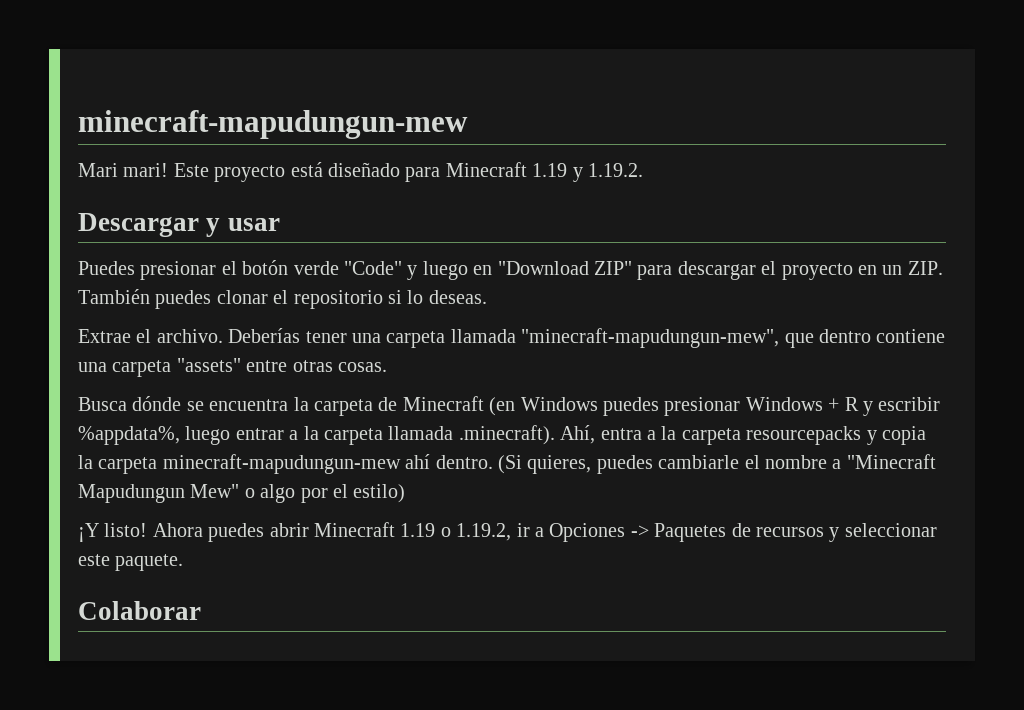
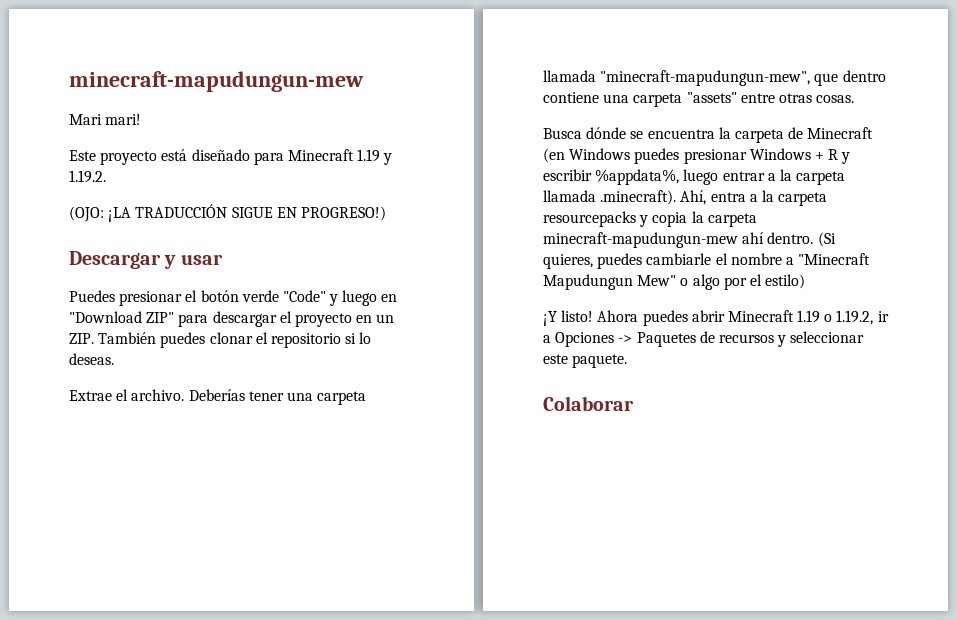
- Mari mari! Este proyecto está diseñado para Minecraft 1.19 y 1.19.2.
+ Mari mari!
+ Este proyecto está diseñado para Minecraft 1.19 y 1.19.2.
+ (OJO: ¡LA TRADUCCIÓN SIGUE EN PROGRESO!)

